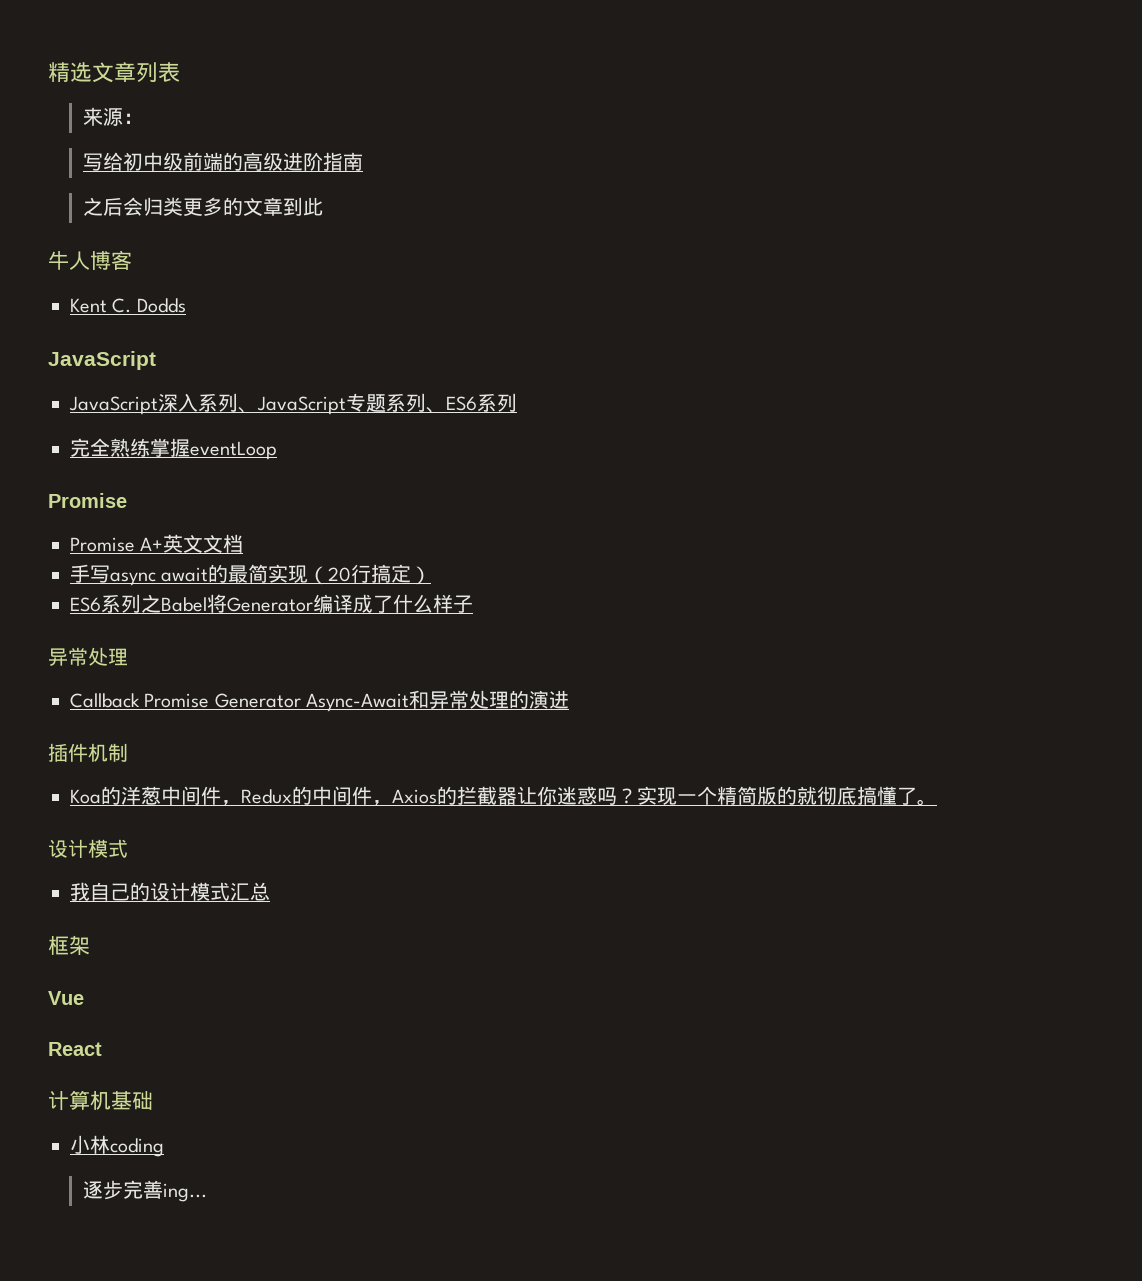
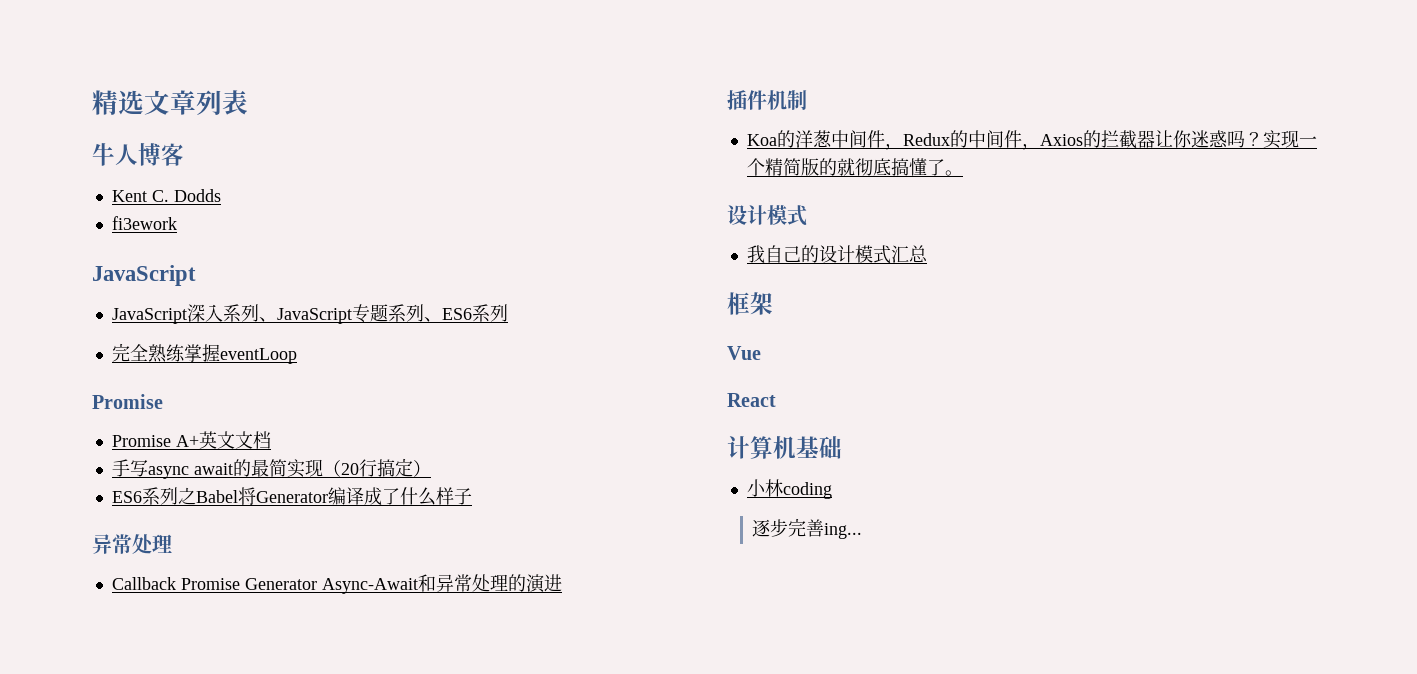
- 来源：
- 写给初中级前端的高级进阶指南
- 之后会归类更多的文章到此
+ fi3ework

